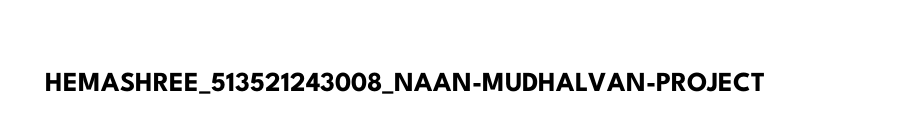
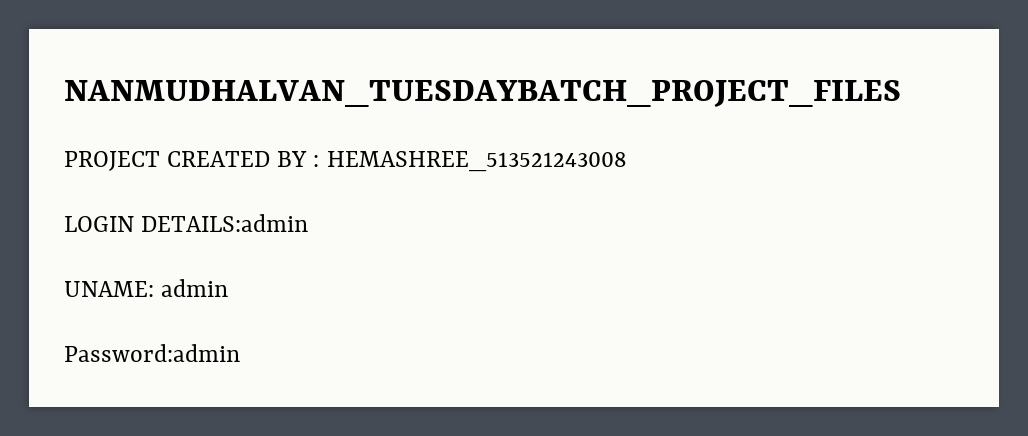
- HEMASHREE_513521243008_NAAN-MUDHALVAN-PROJECT
+ NANMUDHALVAN_TUESDAYBATCH_PROJECT_FILES
+ PROJECT CREATED BY : HEMASHREE_513521243008
+ LOGIN DETAILS:admin
+ UNAME: admin
+ Password:admin

